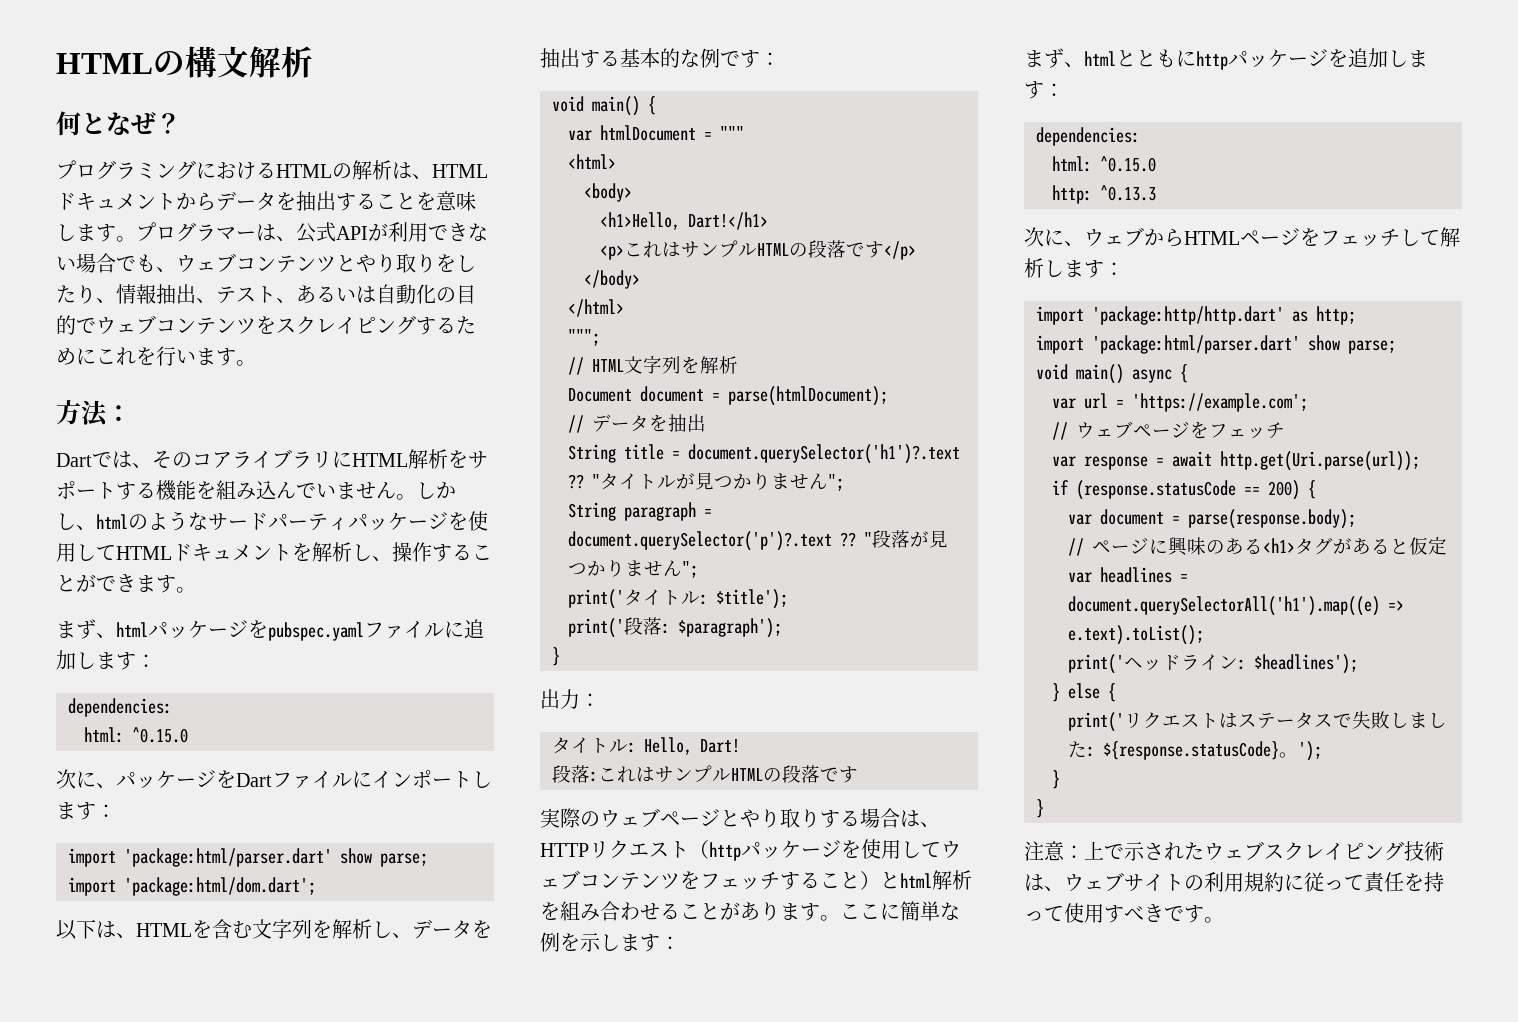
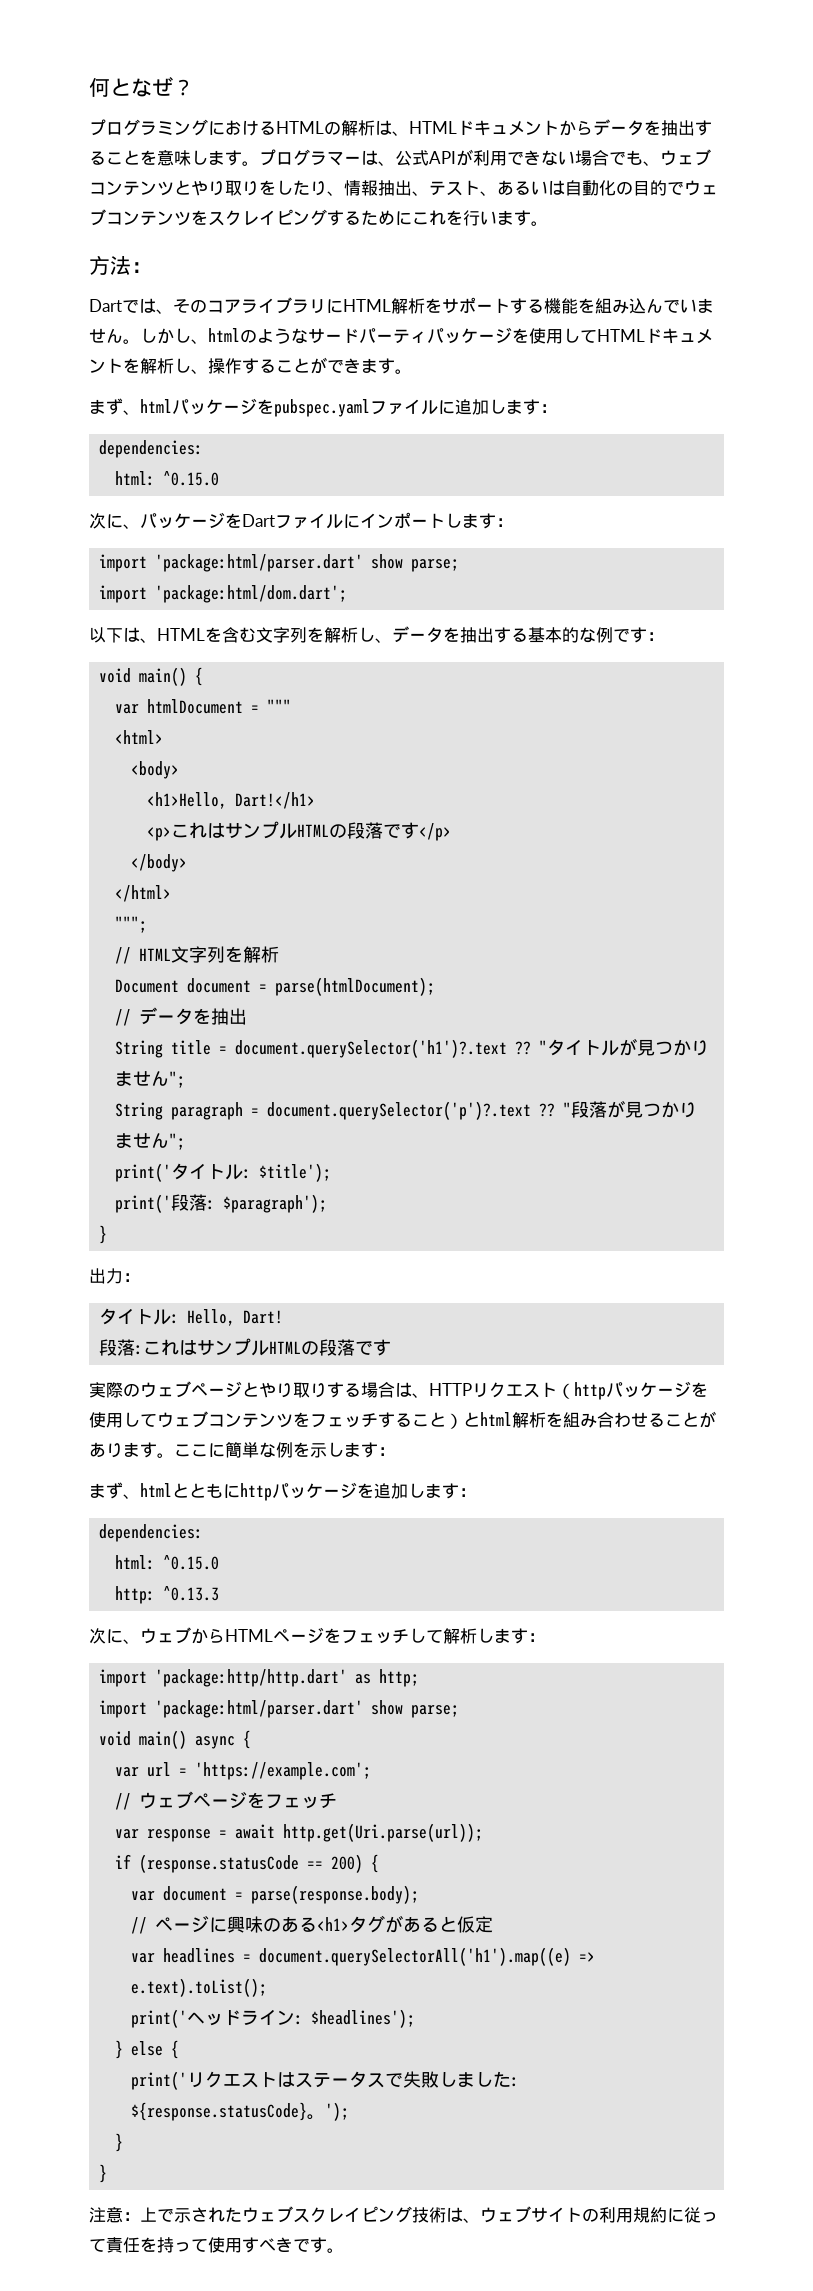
- HTMLの構文解析

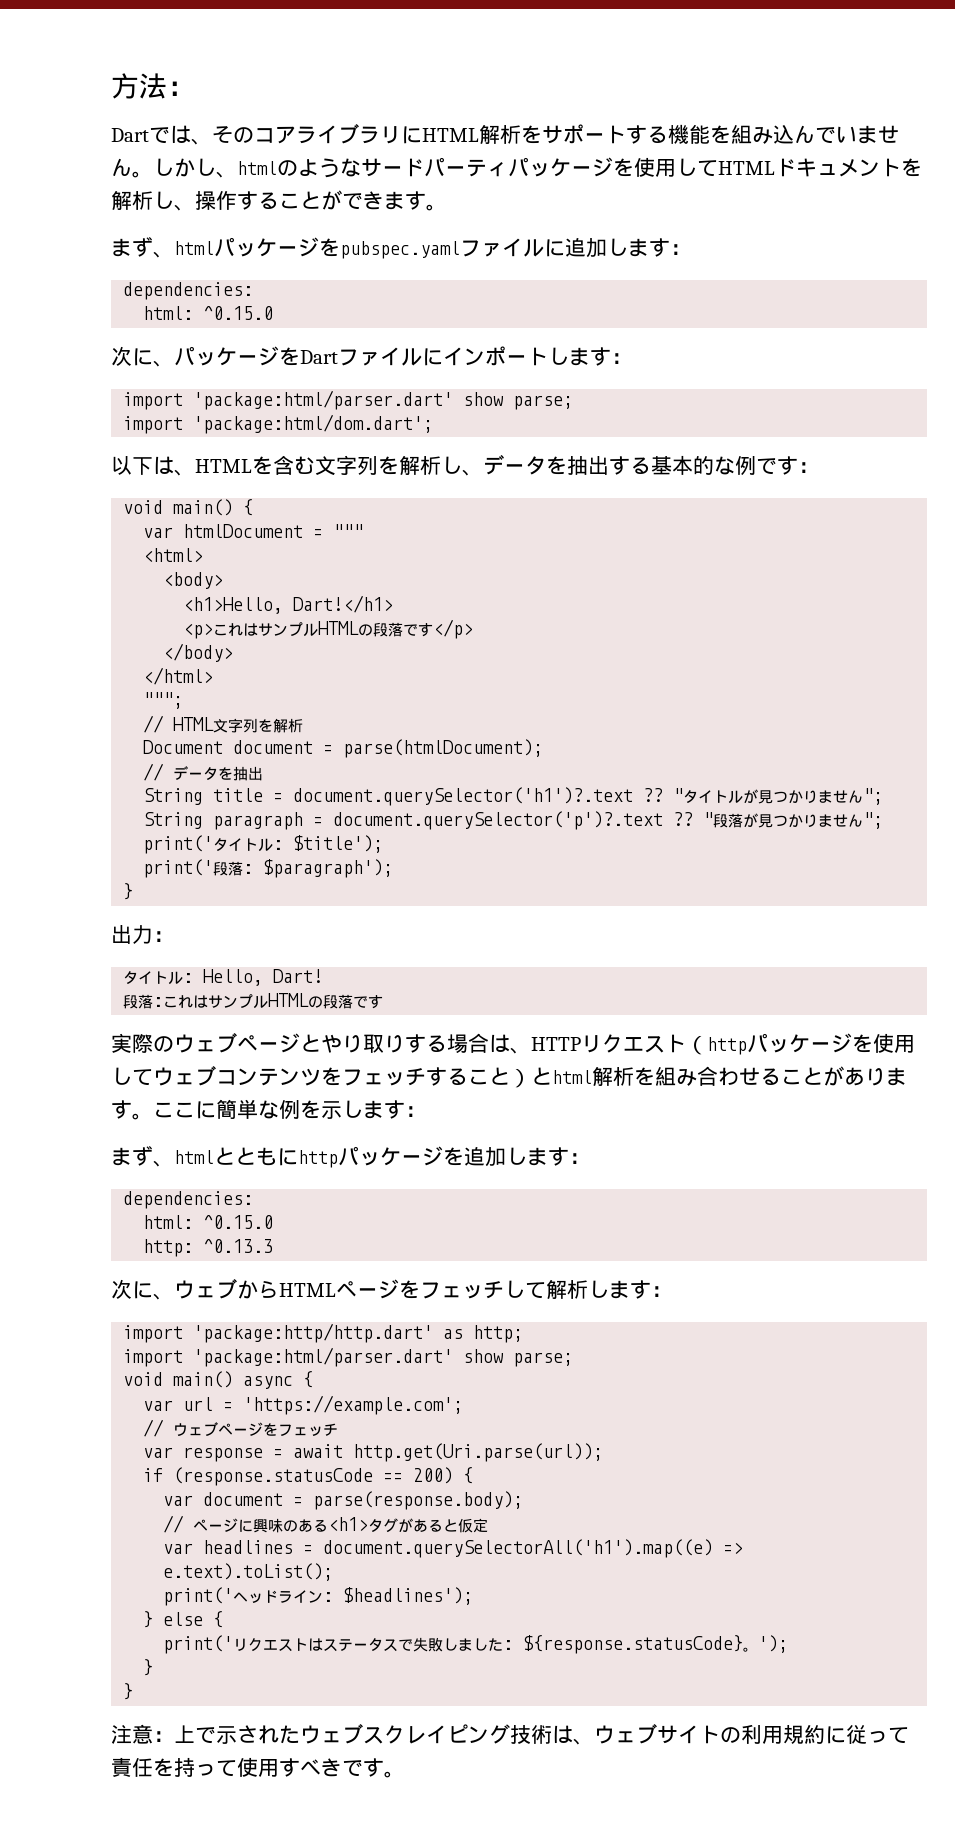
- 何となぜ？
- プログラミングにおけるHTMLの解析は、HTMLドキュメントからデータを抽出することを意味します。プログラマーは、公式APIが利用できない場合でも、ウェブコンテンツとやり取りをしたり、情報抽出、テスト、あるいは自動化の目的でウェブコンテンツをスクレイピングするためにこれを行います。

